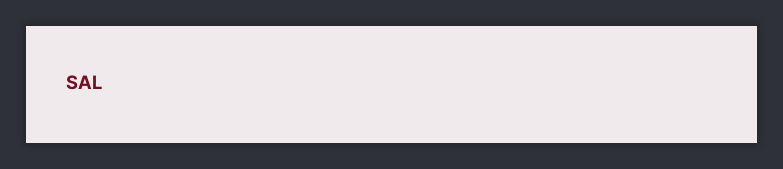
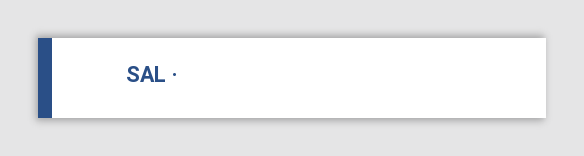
- SAL
+ SAL ·

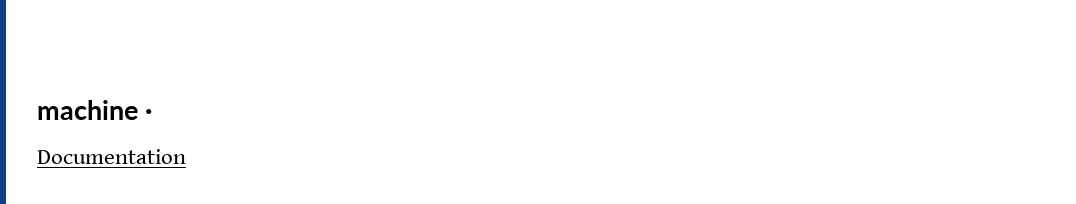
- SAL ·
+ machine ·
+ Documentation

